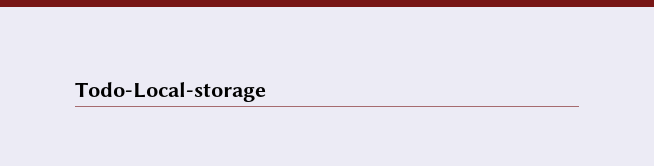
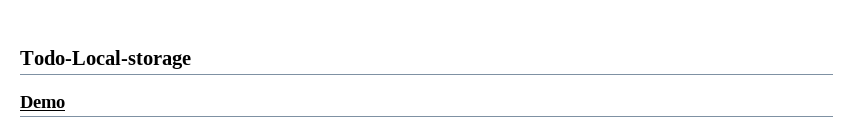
+ Demo

